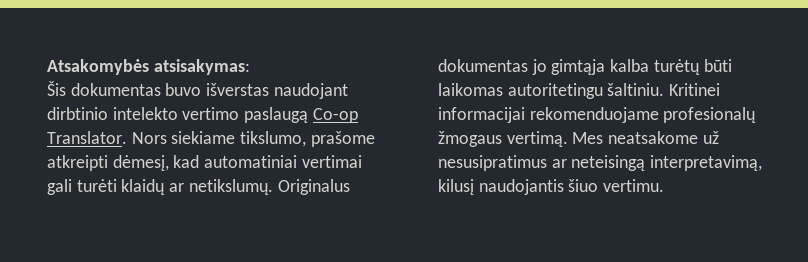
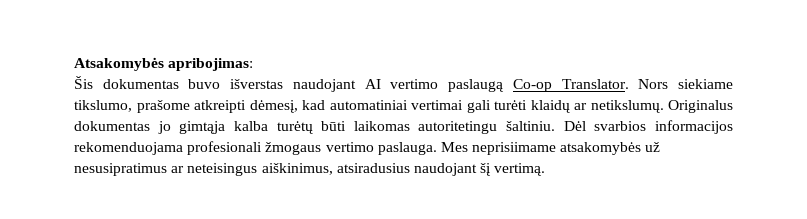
- Atsakomybės atsisakymas:
+ Atsakomybės apribojimas:
- Šis dokumentas buvo išverstas naudojant dirbtinio intelekto vertimo paslaugą Co-op Translator.
+ Šis dokumentas buvo išverstas naudojant AI vertimo paslaugą Co-op Translator.
- Kritinei informacijai rekomenduojame profesionalų žmogaus vertimą. Mes neatsakome už nesusipratimus ar neteisingą interpretavimą, kilusį naudojantis šiuo vertimu.
+ Dėl svarbios informacijos rekomenduojama profesionali žmogaus vertimo paslauga. Mes neprisiimame atsakomybės už nesusipratimus ar neteisingus aiškinimus, atsiradusius naudojant šį vertimą.

